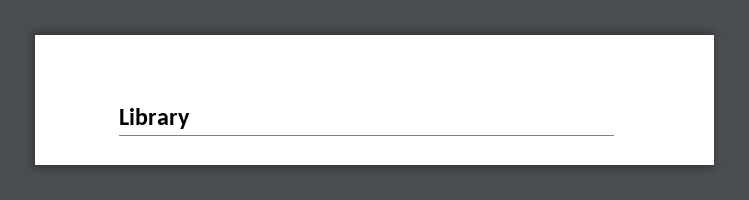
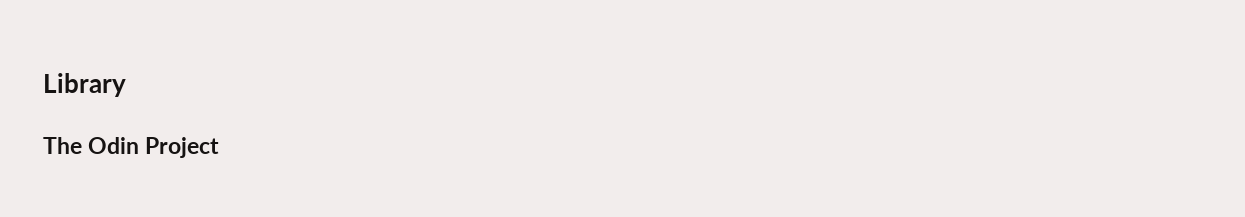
+ The Odin Project

